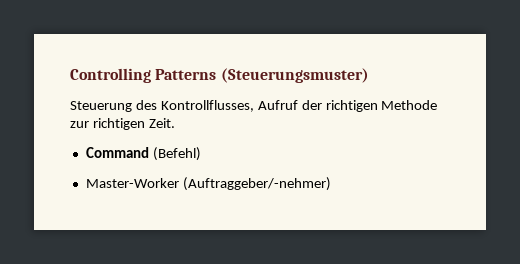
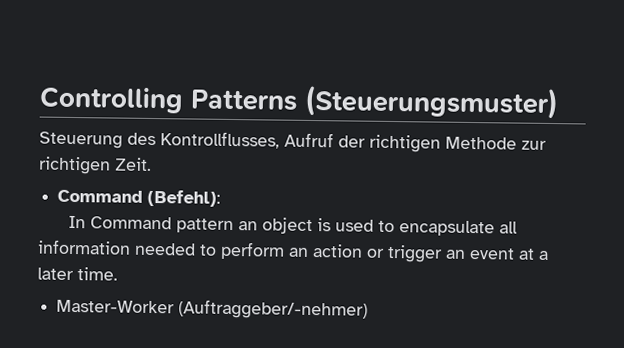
- Command (Befehl)
+ Command (Befehl):
+ In Command pattern an object is used to encapsulate all information needed to perform an action or trigger an event at a later time.

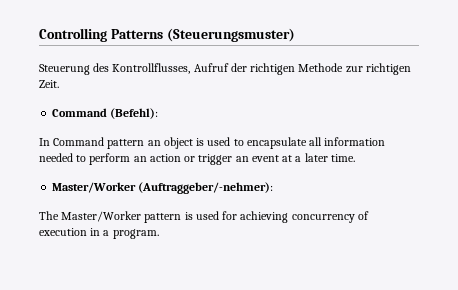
- Master-Worker (Auftraggeber/-nehmer)
+ Master/Worker (Auftraggeber/-nehmer):
+ The Master/Worker pattern is used for achieving concurrency of execution in a program.

